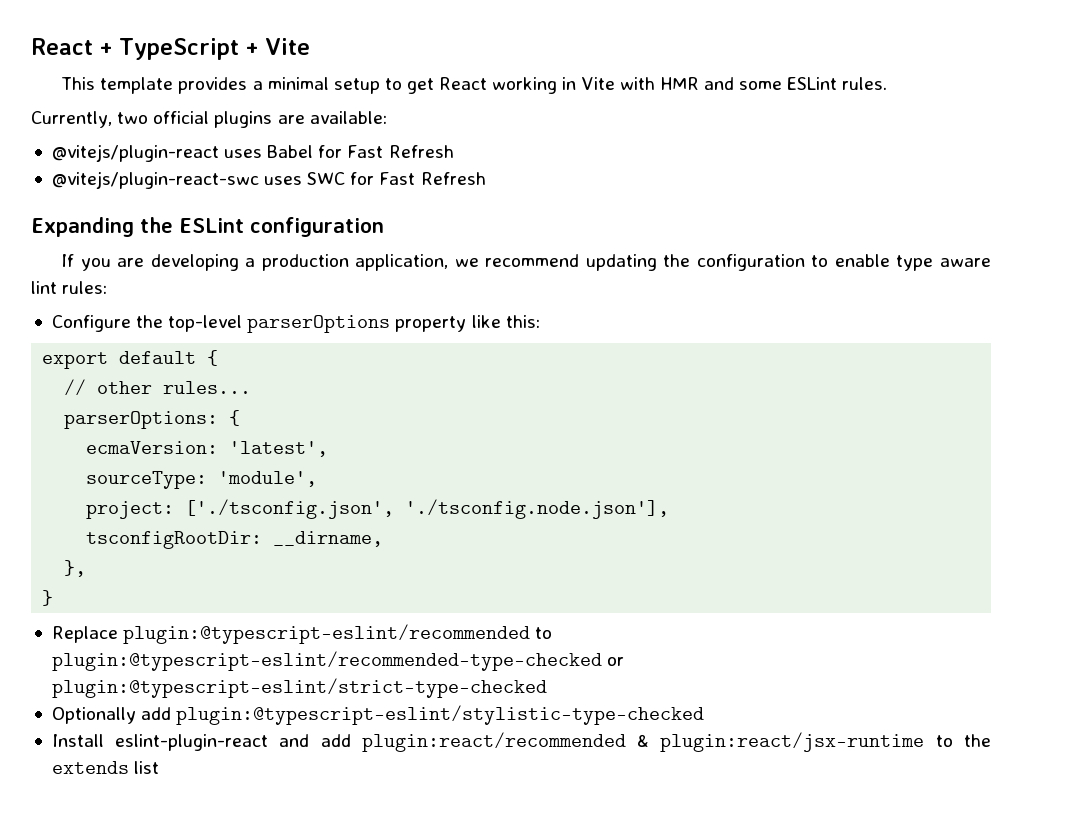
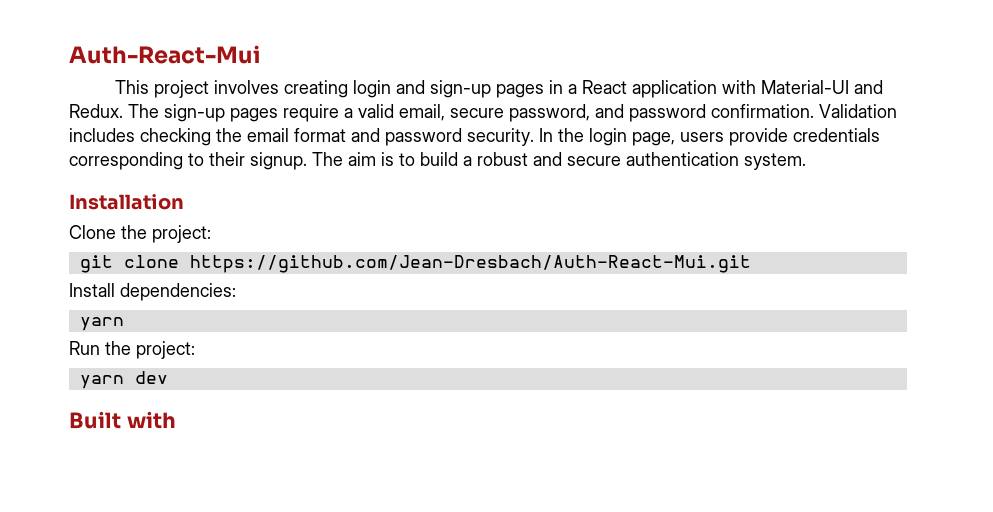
- React + TypeScript + Vite
- This template provides a minimal setup to get React working in Vite with HMR and some ESLint rules.
- Currently, two official plugins are available:
- @vitejs/plugin-react uses Babel for Fast Refresh
- @vitejs/plugin-react-swc uses SWC for Fast Refresh
- Expanding the ESLint configuration
- If you are developing a production application, we recommend updating the configuration to enable type aware lint rules:
- Configure the top-level parserOptions property like this:
- export default {
- // other rules...
- parserOptions: {
- ecmaVersion: 'latest',
- sourceType: 'module',
- project: ['./tsconfig.json', './tsconfig.node.json'],
- tsconfigRootDir: __dirname,
- },
- }
- Replace plugin:@typescript-eslint/recommended to plugin:@typescript-eslint/recommended-type-checked or plugin:@typescript-eslint/strict-type-checked
- Optionally add plugin:@typescript-eslint/stylistic-type-checked
- Install eslint-plugin-react and add plugin:react/recommended & plugin:react/jsx-runtime to the extends list
+ Auth-React-Mui
+ This project involves creating login and sign-up pages in a React application with Material-UI and Redux. The sign-up pages require a valid email, secure password, and password confirmation. Validation includes checking the email format and password security. In the login page, users provide credentials corresponding to their signup. The aim is to build a robust and secure authentication system.
+ Installation
+ Clone the project:
+ git clone https://github.com/Jean-Dresbach/Auth-React-Mui.git
+ Install dependencies:
+ yarn
+ Run the project:
+ yarn dev
+ Built with

